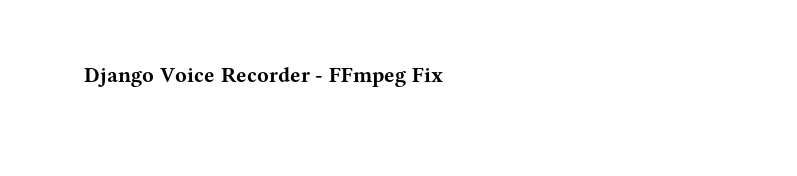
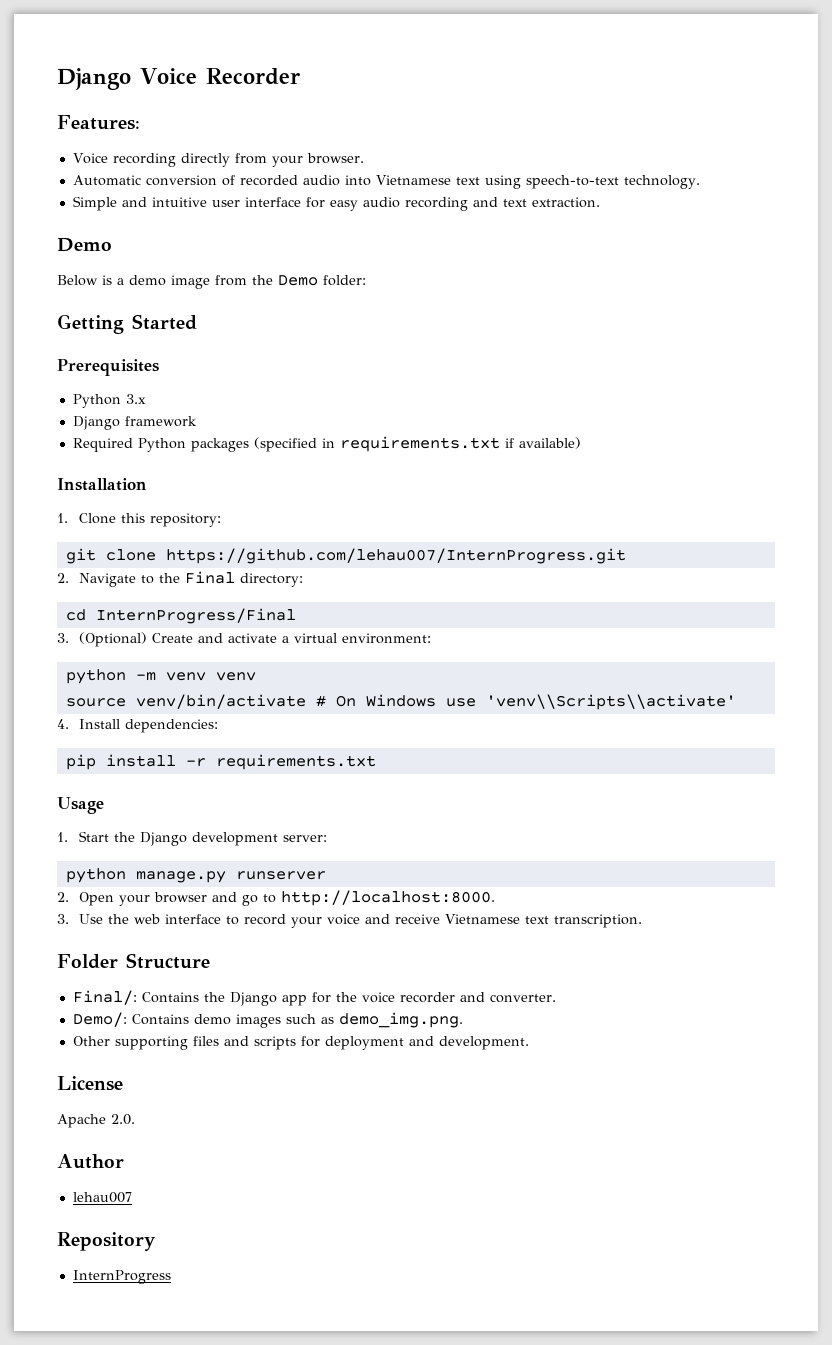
- Django Voice Recorder - FFmpeg Fix
+ Django Voice Recorder
+ Features:
+ Voice recording directly from your browser.
+ Automatic conversion of recorded audio into Vietnamese text using speech-to-text technology.
+ Simple and intuitive user interface for easy audio recording and text extraction.
+ Demo
+ Below is a demo image from the Demo folder:
+ Getting Started
+ Prerequisites
+ Python 3.x
+ Django framework
+ Required Python packages (specified in requirements.txt if available)
+ Installation
+ 1. Clone this repository:
+ git clone https://github.com/lehau007/InternProgress.git
+ 2. Navigate to the Final directory:
+ cd InternProgress/Final
+ 3. (Optional) Create and activate a virtual environment:
+ python -m venv venv
+ source venv/bin/activate # On Windows use 'venv\\Scripts\\activate'
+ 4. Install dependencies:
+ pip install -r requirements.txt
+ Usage
+ 1. Start the Django development server:
+ python manage.py runserver
+ 2. Open your browser and go to http://localhost:8000.
+ 3. Use the web interface to record your voice and receive Vietnamese text transcription.
+ Folder Structure
+ Final/: Contains the Django app for the voice recorder and converter.
+ Demo/: Contains demo images such as demo_img.png.
+ Other supporting files and scripts for deployment and development.
+ License
+ Apache 2.0.
+ Author
+ lehau007
+ Repository
+ InternProgress

